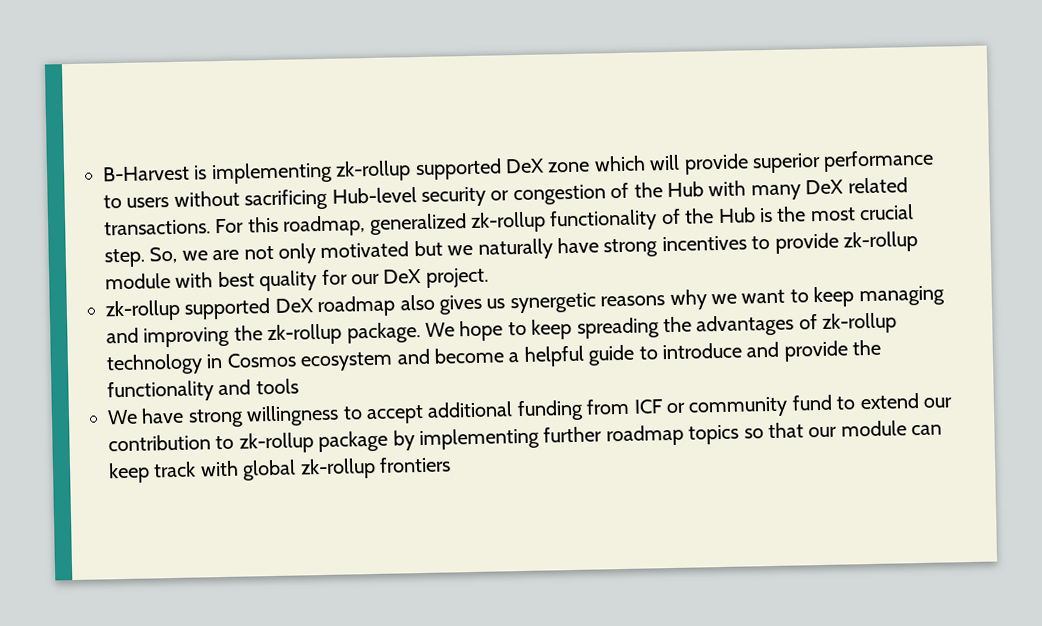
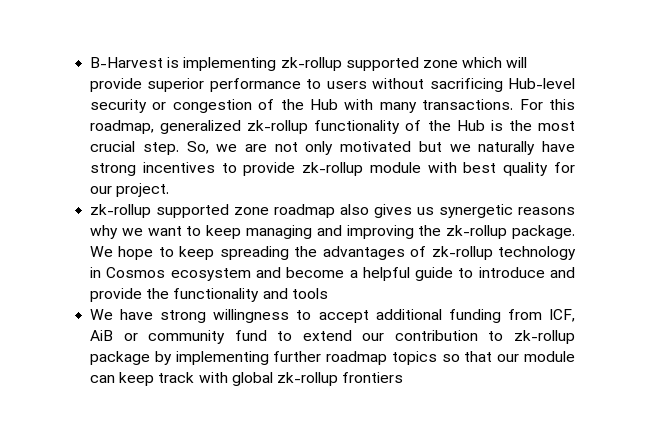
- B-Harvest is implementing zk-rollup supported DeX zone which will provide superior performance to users without sacrificing Hub-level security or congestion of the Hub with many DeX related transactions.
+ B-Harvest is implementing zk-rollup supported zone which will provide superior performance to users without sacrificing Hub-level security or congestion of the Hub with many transactions.
- So, we are not only motivated but we naturally have strong incentives to provide zk-rollup module with best quality for our DeX project.
+ So, we are not only motivated but we naturally have strong incentives to provide zk-rollup module with best quality for our project.
- zk-rollup supported DeX roadmap also gives us synergetic reasons why we want to keep managing and improving the zk-rollup package.
+ zk-rollup supported zone roadmap also gives us synergetic reasons why we want to keep managing and improving the zk-rollup package.
- We have strong willingness to accept additional funding from ICF or community fund to extend our contribution to zk-rollup package by implementing further roadmap topics so that our module can keep track with global zk-rollup frontiers
+ We have strong willingness to accept additional funding from ICF, AiB or community fund to extend our contribution to zk-rollup package by implementing further roadmap topics so that our module can keep track with global zk-rollup frontiers

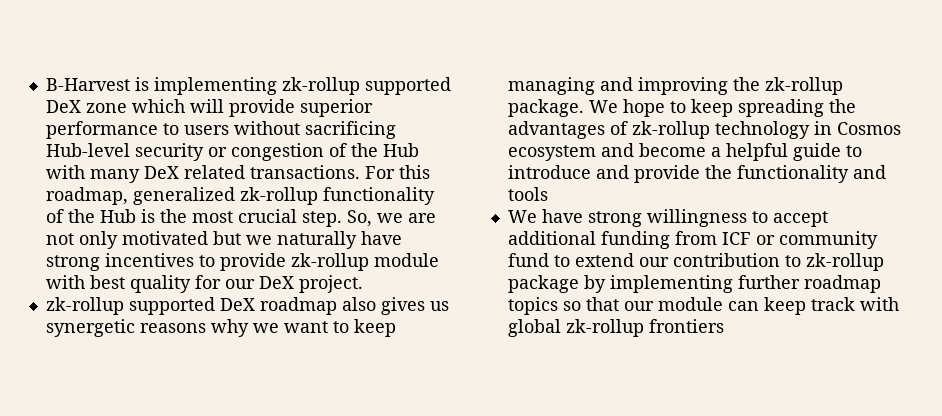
- B-Harvest is implementing zk-rollup supported zone which will provide superior performance to users without sacrificing Hub-level security or congestion of the Hub with many transactions.
+ B-Harvest is implementing zk-rollup supported DeX zone which will provide superior performance to users without sacrificing Hub-level security or congestion of the Hub with many DeX related transactions.
- So, we are not only motivated but we naturally have strong incentives to provide zk-rollup module with best quality for our project.
+ So, we are not only motivated but we naturally have strong incentives to provide zk-rollup module with best quality for our DeX project.
- zk-rollup supported zone roadmap also gives us synergetic reasons why we want to keep managing and improving the zk-rollup package.
+ zk-rollup supported DeX roadmap also gives us synergetic reasons why we want to keep managing and improving the zk-rollup package.
- We have strong willingness to accept additional funding from ICF, AiB or community fund to extend our contribution to zk-rollup package by implementing further roadmap topics so that our module can keep track with global zk-rollup frontiers
+ We have strong willingness to accept additional funding from ICF or community fund to extend our contribution to zk-rollup package by implementing further roadmap topics so that our module can keep track with global zk-rollup frontiers

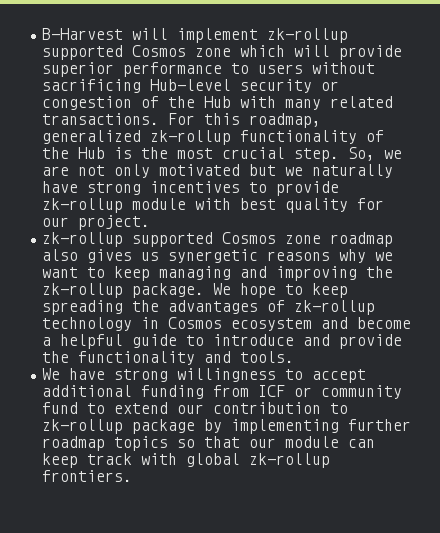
- B-Harvest is implementing zk-rollup supported DeX zone which will provide superior performance to users without sacrificing Hub-level security or congestion of the Hub with many DeX related transactions.
+ B-Harvest will implement zk-rollup supported Cosmos zone which will provide superior performance to users without sacrificing Hub-level security or congestion of the Hub with many related transactions.
- So, we are not only motivated but we naturally have strong incentives to provide zk-rollup module with best quality for our DeX project.
+ So, we are not only motivated but we naturally have strong incentives to provide zk-rollup module with best quality for our project.
- zk-rollup supported DeX roadmap also gives us synergetic reasons why we want to keep managing and improving the zk-rollup package.
+ zk-rollup supported Cosmos zone roadmap also gives us synergetic reasons why we want to keep managing and improving the zk-rollup package.
- We hope to keep spreading the advantages of zk-rollup technology in Cosmos ecosystem and become a helpful guide to introduce and provide the functionality and tools
+ We hope to keep spreading the advantages of zk-rollup technology in Cosmos ecosystem and become a helpful guide to introduce and provide the functionality and tools.
- We have strong willingness to accept additional funding from ICF or community fund to extend our contribution to zk-rollup package by implementing further roadmap topics so that our module can keep track with global zk-rollup frontiers
+ We have strong willingness to accept additional funding from ICF or community fund to extend our contribution to zk-rollup package by implementing further roadmap topics so that our module can keep track with global zk-rollup frontiers.

